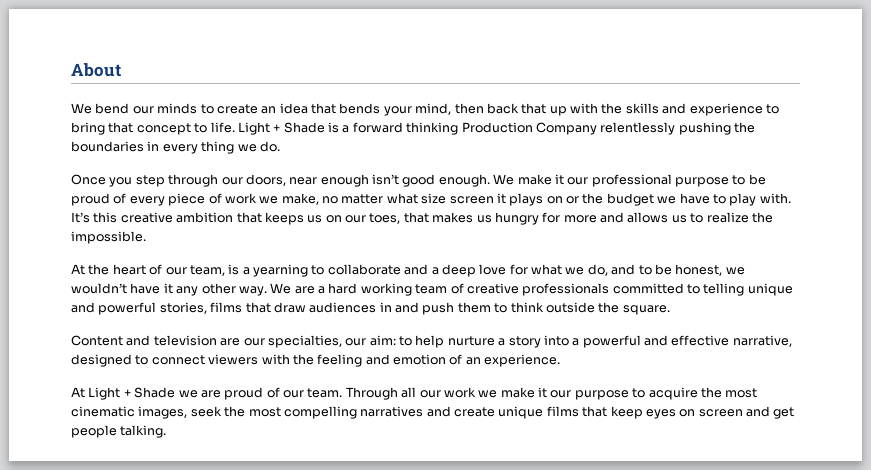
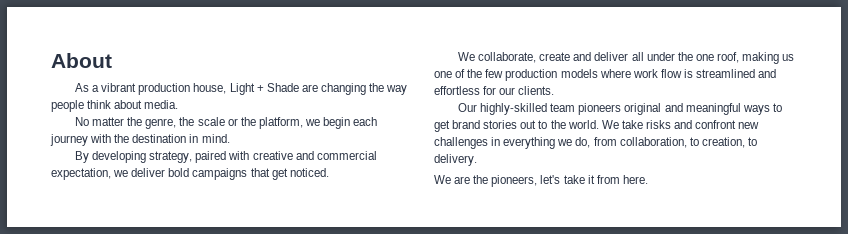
- We bend our minds to create an idea that bends your mind, then back that up with the skills and experience to bring that concept to life. Light + Shade is a forward thinking Production Company relentlessly pushing the boundaries in every thing we do.
- Once you step through our doors, near enough isn’t good enough. We make it our professional purpose to be proud of every piece of work we make, no matter what size screen it plays on or the budget we have to play with. It’s this creative ambition that keeps us on our toes, that makes us hungry for more and allows us to realize the impossible.
- At the heart of our team, is a yearning to collaborate and a deep love for what we do, and to be honest, we wouldn’t have it any other way. We are a hard working team of creative professionals committed to telling unique and powerful stories, films that draw audiences in and push them to think outside the square.
- Content and television are our specialties, our aim: to help nurture a story into a powerful and effective narrative, designed to connect viewers with the feeling and emotion of an experience.
- At Light + Shade we are proud of our team. Through all our work we make it our purpose to acquire the most cinematic images, seek the most compelling narratives and create unique films that keep eyes on screen and get people talking.
+ As a vibrant production house, Light + Shade are changing the way people think about media.
+ No matter the genre, the scale or the platform, we begin each journey with the destination in mind.
+ By developing strategy, paired with creative and commercial expectation, we deliver bold campaigns that get noticed.
+ We collaborate, create and deliver all under the one roof, making us one of the few production models where work flow is streamlined and effortless for our clients.
+ Our highly-skilled team pioneers original and meaningful ways to get brand stories out to the world. We take risks and confront new challenges in everything we do, from collaboration, to creation, to delivery.
+ We are the pioneers, let's take it from here.

